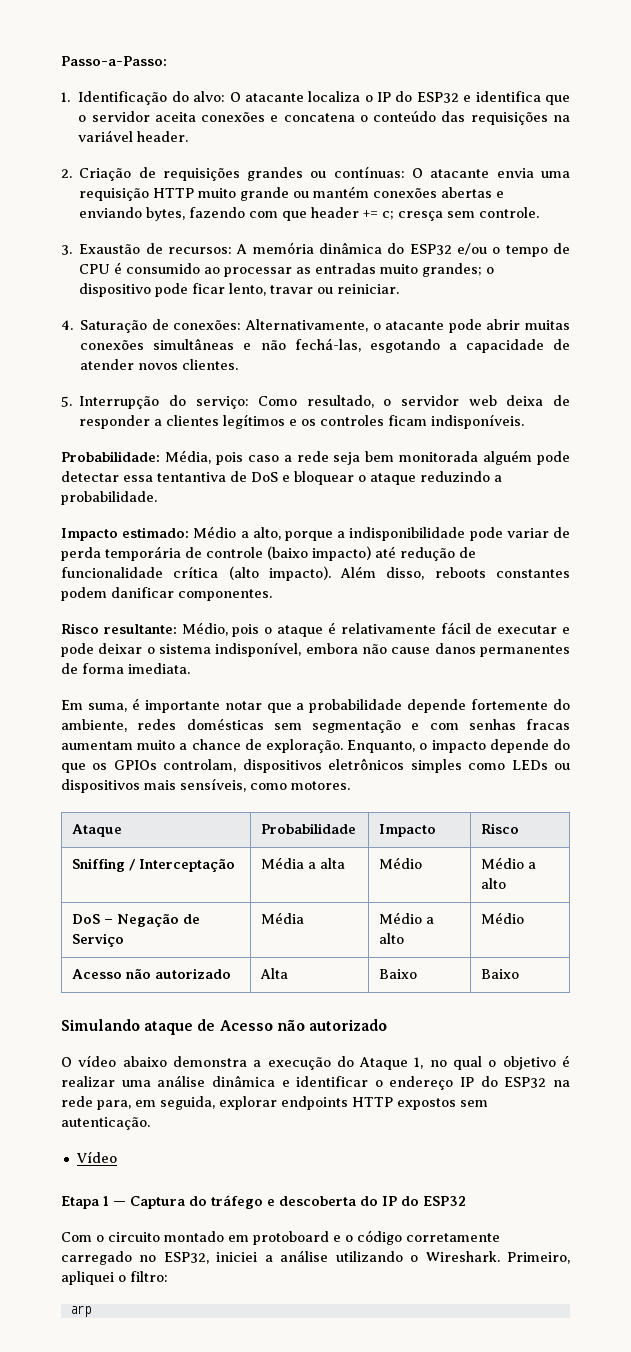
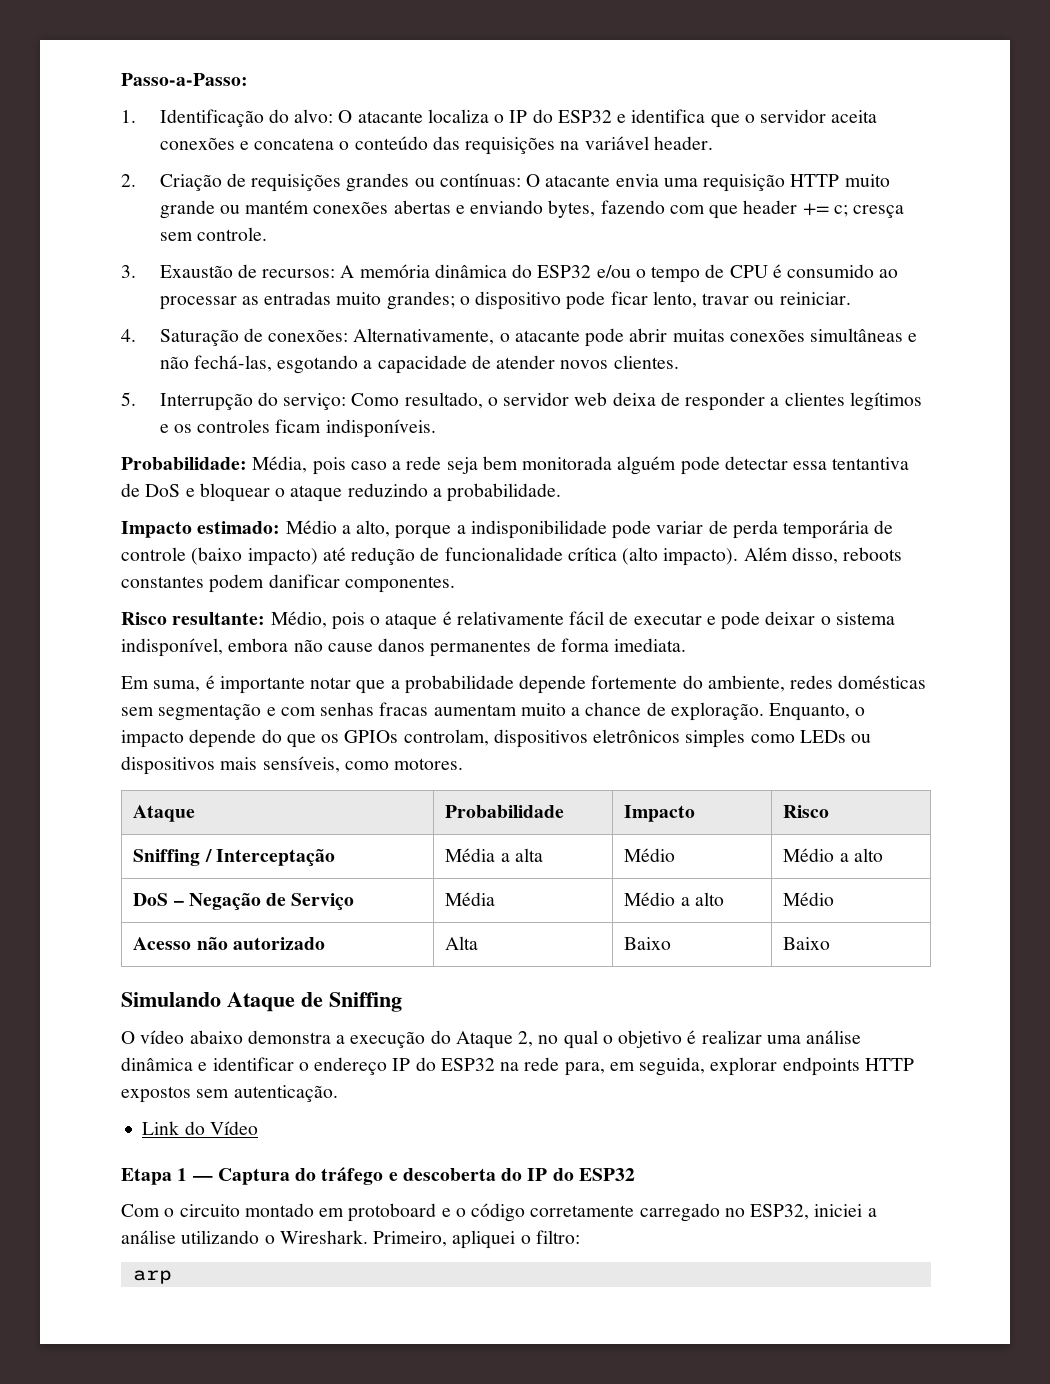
- Simulando ataque de Acesso não autorizado
+ Simulando Ataque de Sniffing
- O vídeo abaixo demonstra a execução do Ataque 1, no qual o objetivo é realizar uma análise dinâmica e identificar o endereço IP do ESP32 na rede para, em seguida, explorar endpoints HTTP expostos sem autenticação.
+ O vídeo abaixo demonstra a execução do Ataque 2, no qual o objetivo é realizar uma análise dinâmica e identificar o endereço IP do ESP32 na rede para, em seguida, explorar endpoints HTTP expostos sem autenticação.
- Vídeo
+ Link do Vídeo

